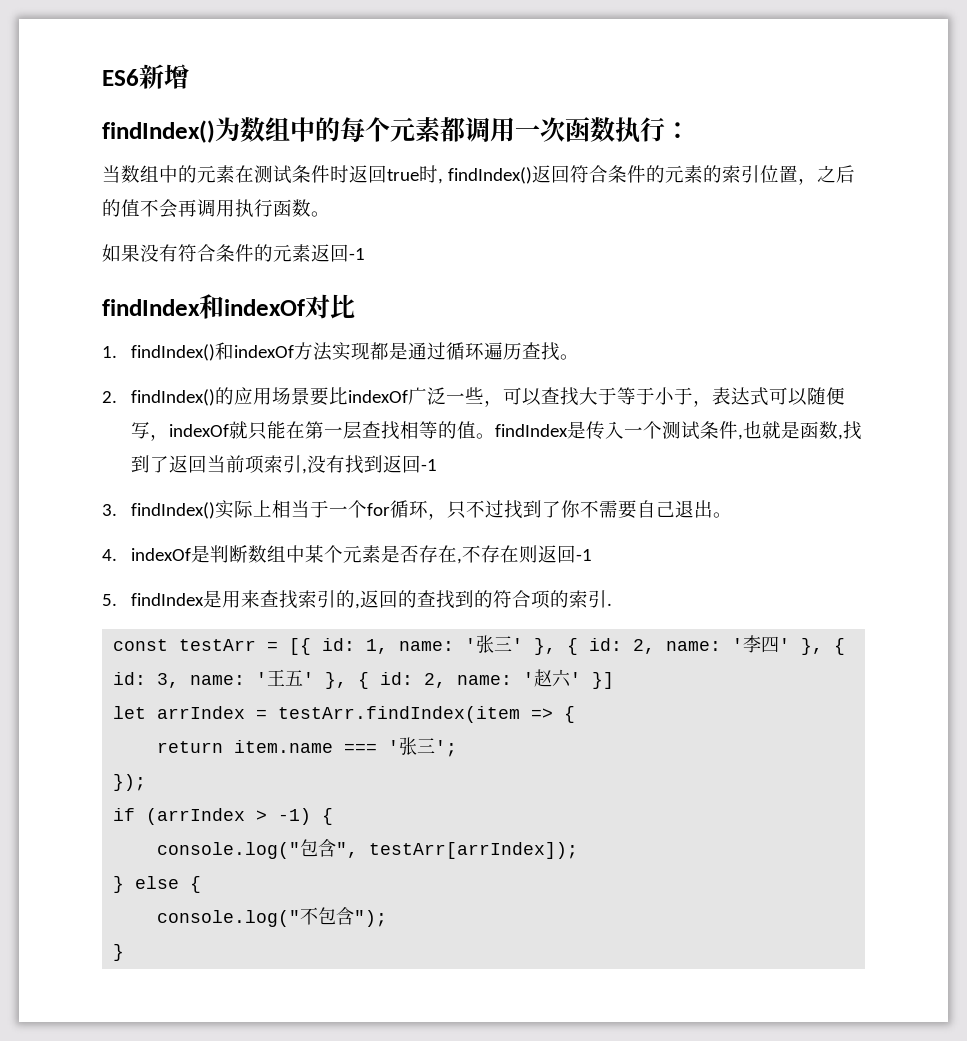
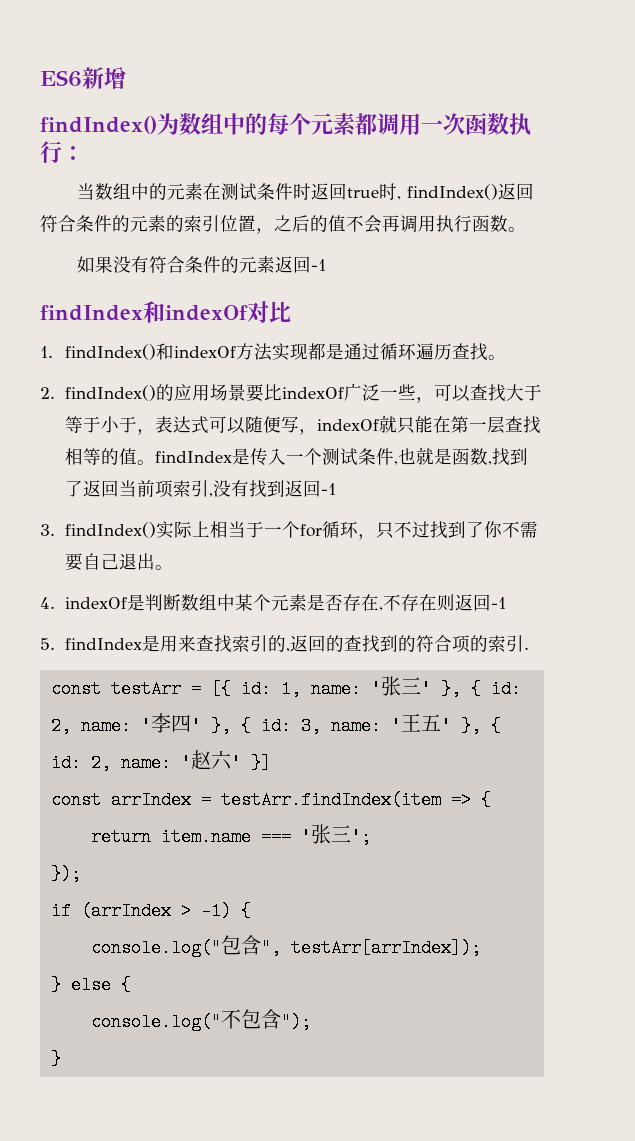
- let arrIndex = testArr.findIndex(item => {
+ const arrIndex = testArr.findIndex(item => {

